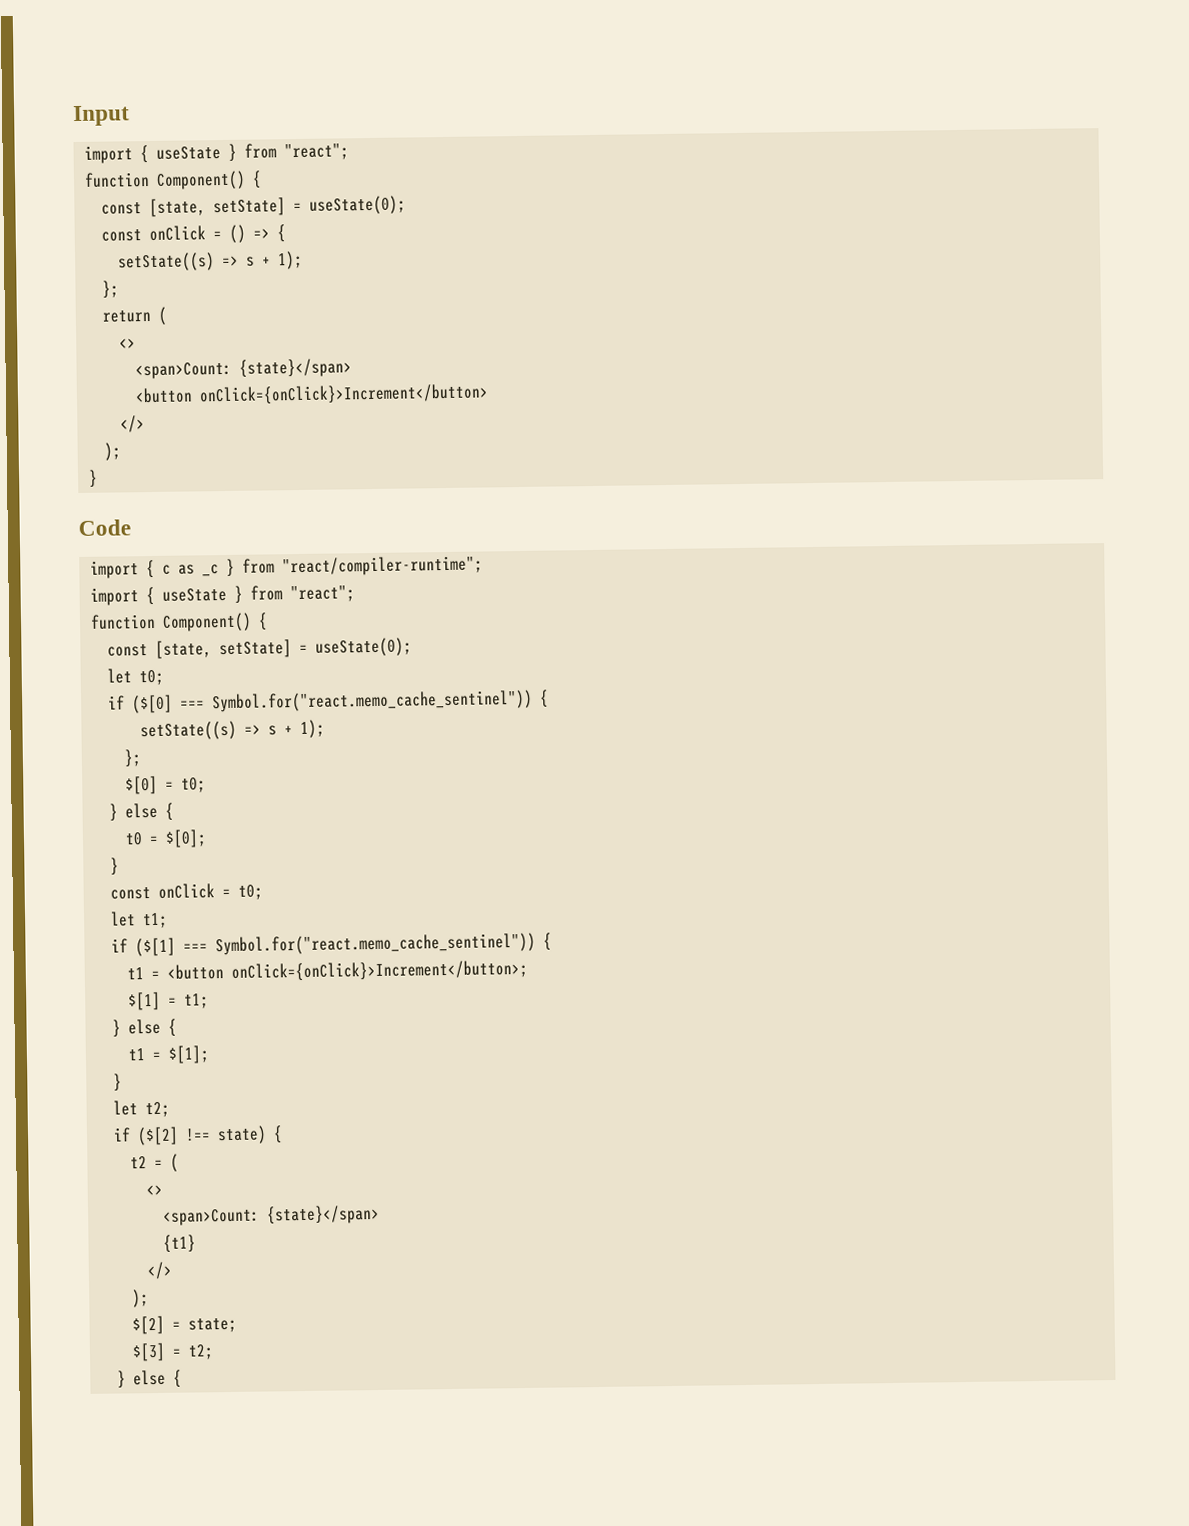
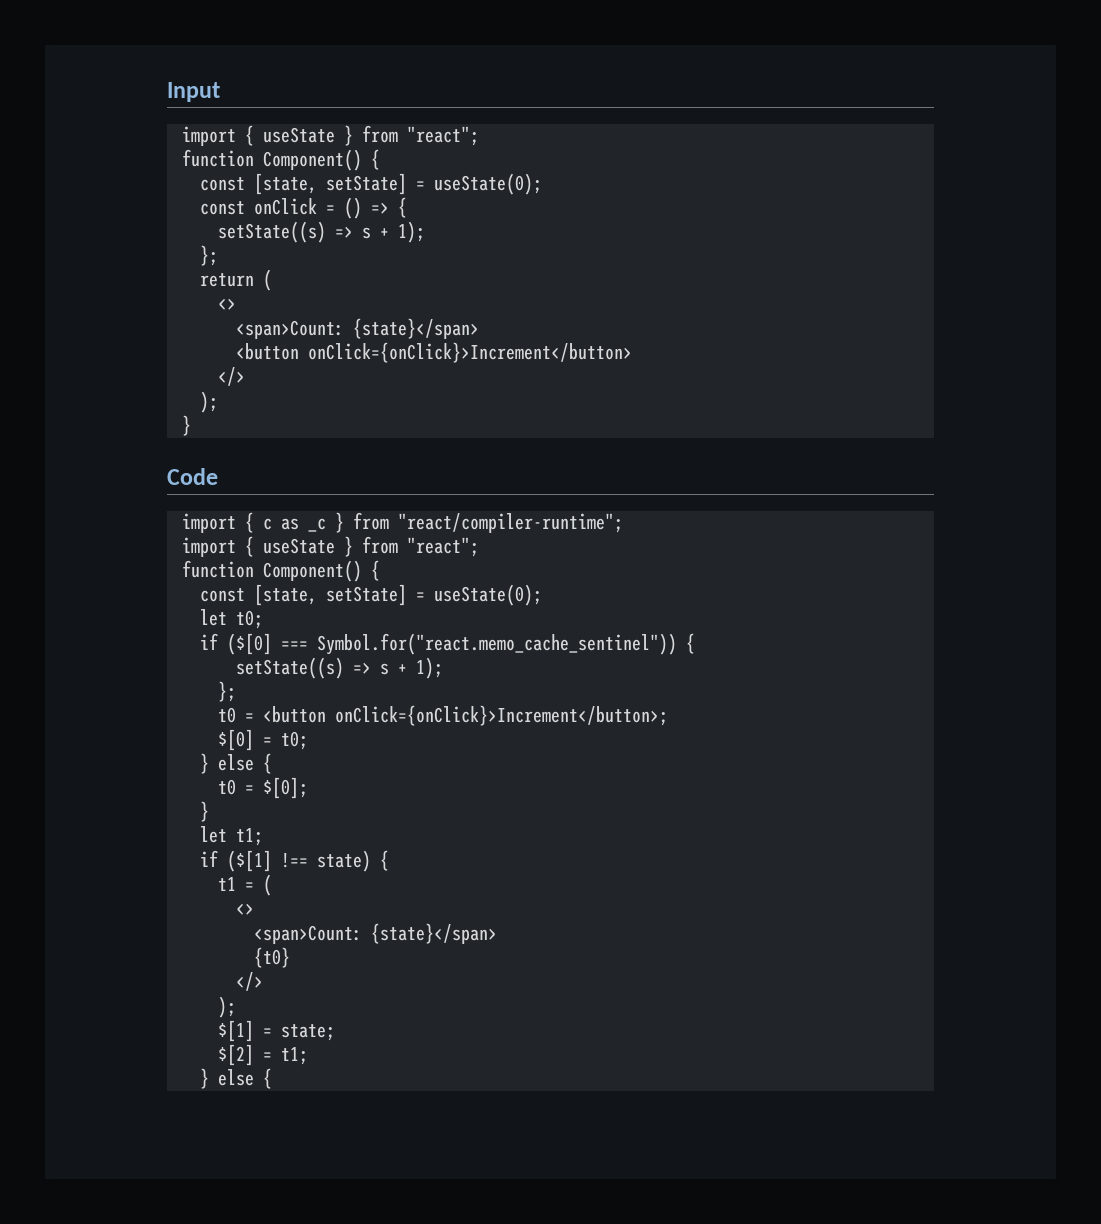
+ t0 = <button onClick={onClick}>Increment</button>;
- const onClick = t0;
- if ($[1] === Symbol.for("react.memo_cache_sentinel")) {
- t1 = <button onClick={onClick}>Increment</button>;
- $[1] = t1;
- } else {
- t1 = $[1];
- }
- let t2;
- if ($[2] !== state) {
+ if ($[1] !== state) {
- t2 = (
+ t1 = (
- {t1}
+ {t0}
  </>
  );
- $[2] = state;
+ $[1] = state;
- $[3] = t2;
+ $[2] = t1;

